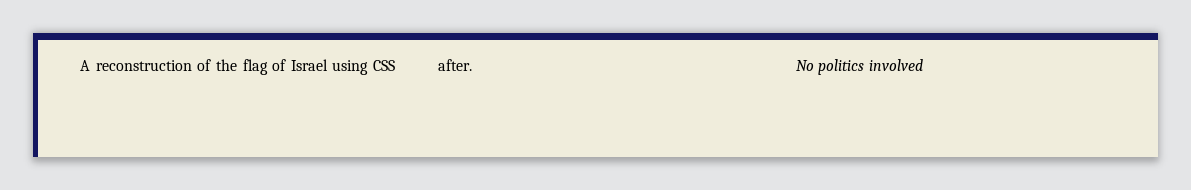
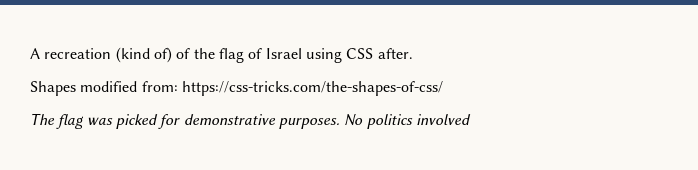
- A reconstruction of the flag of Israel using CSS after.
+ A recreation (kind of) of the flag of Israel using CSS after.
+ Shapes modified from: https://css-tricks.com/the-shapes-of-css/
+ The flag was picked for demonstrative purposes.

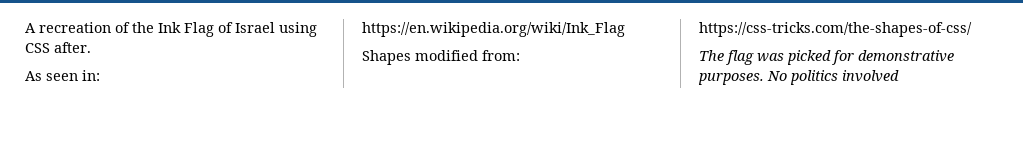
- A recreation (kind of) of the flag of Israel using CSS after.
+ A recreation of the Ink Flag of Israel using CSS after.
+ As seen in: https://en.wikipedia.org/wiki/Ink_Flag

